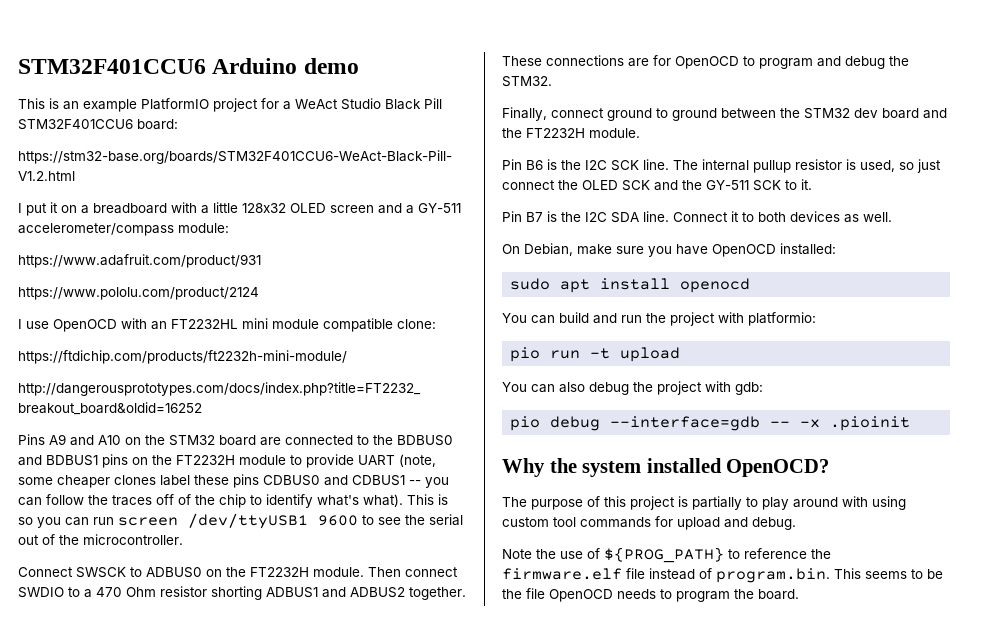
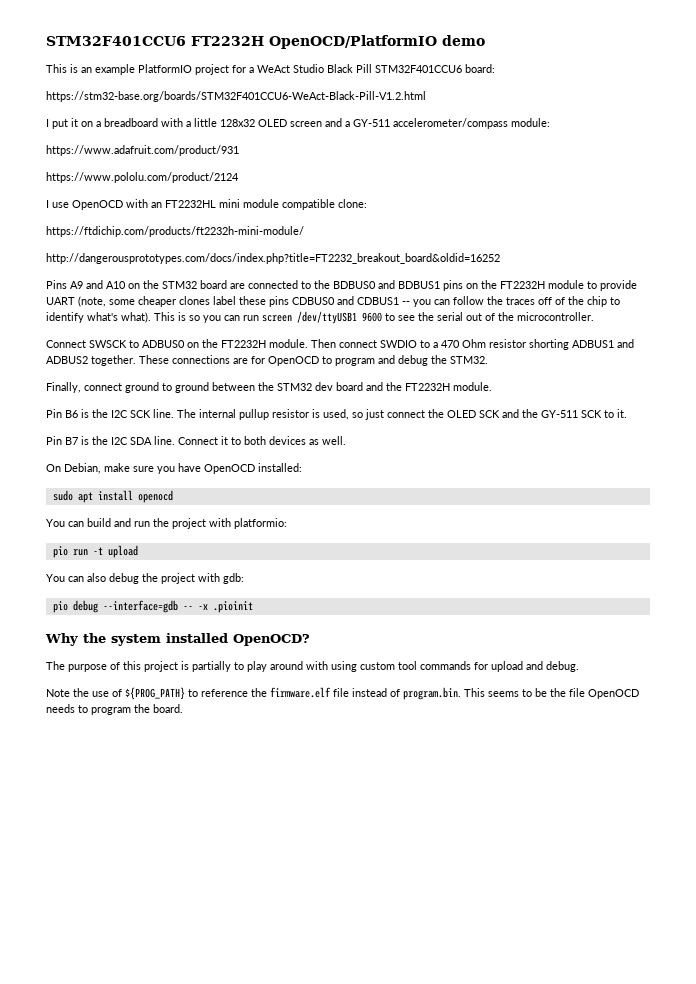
- STM32F401CCU6 Arduino demo
+ STM32F401CCU6 FT2232H OpenOCD/PlatformIO demo

